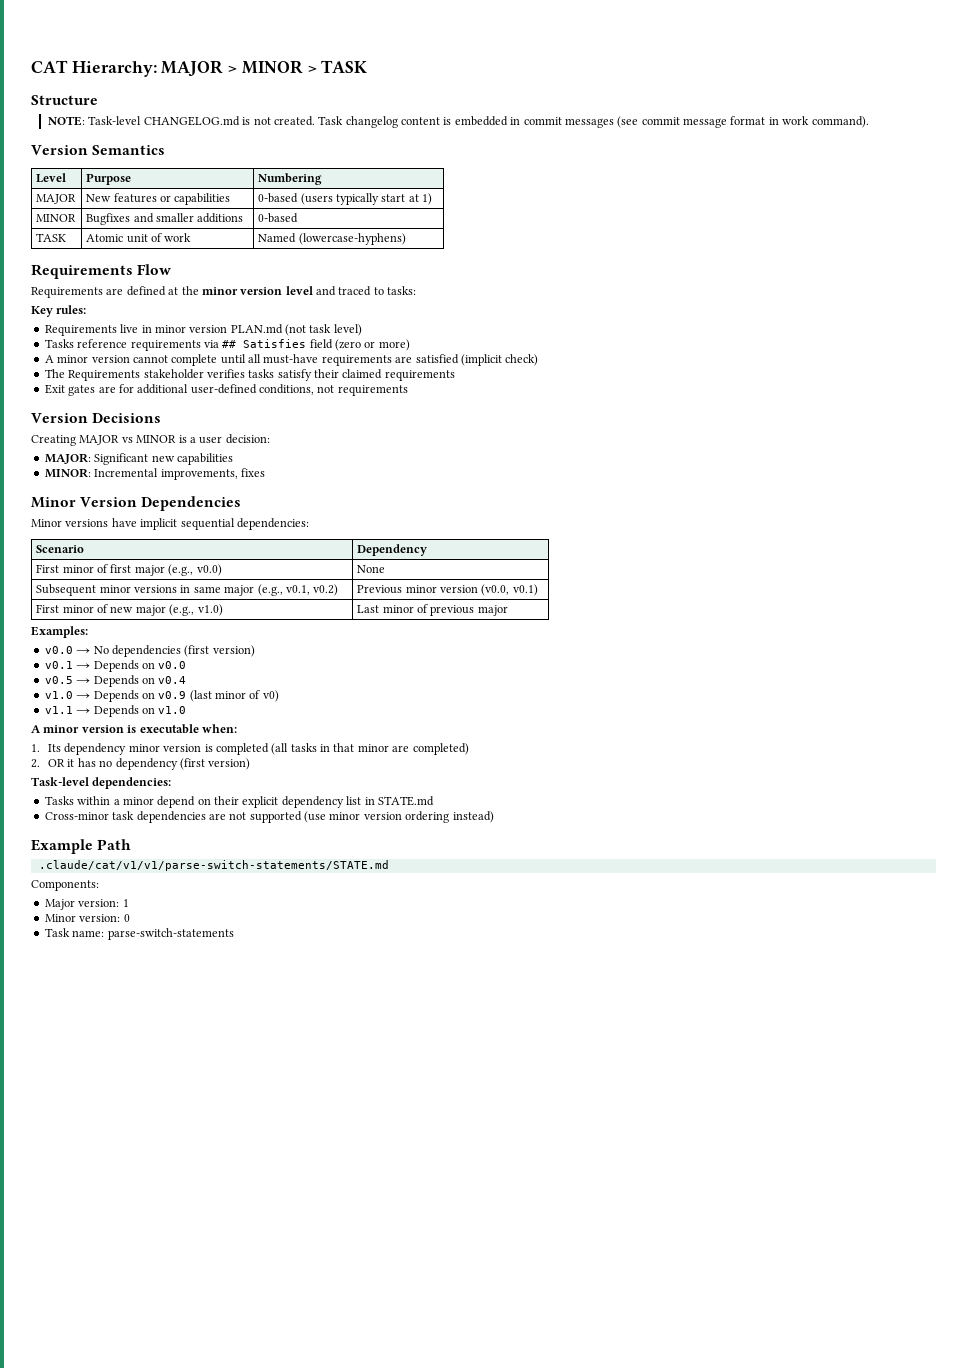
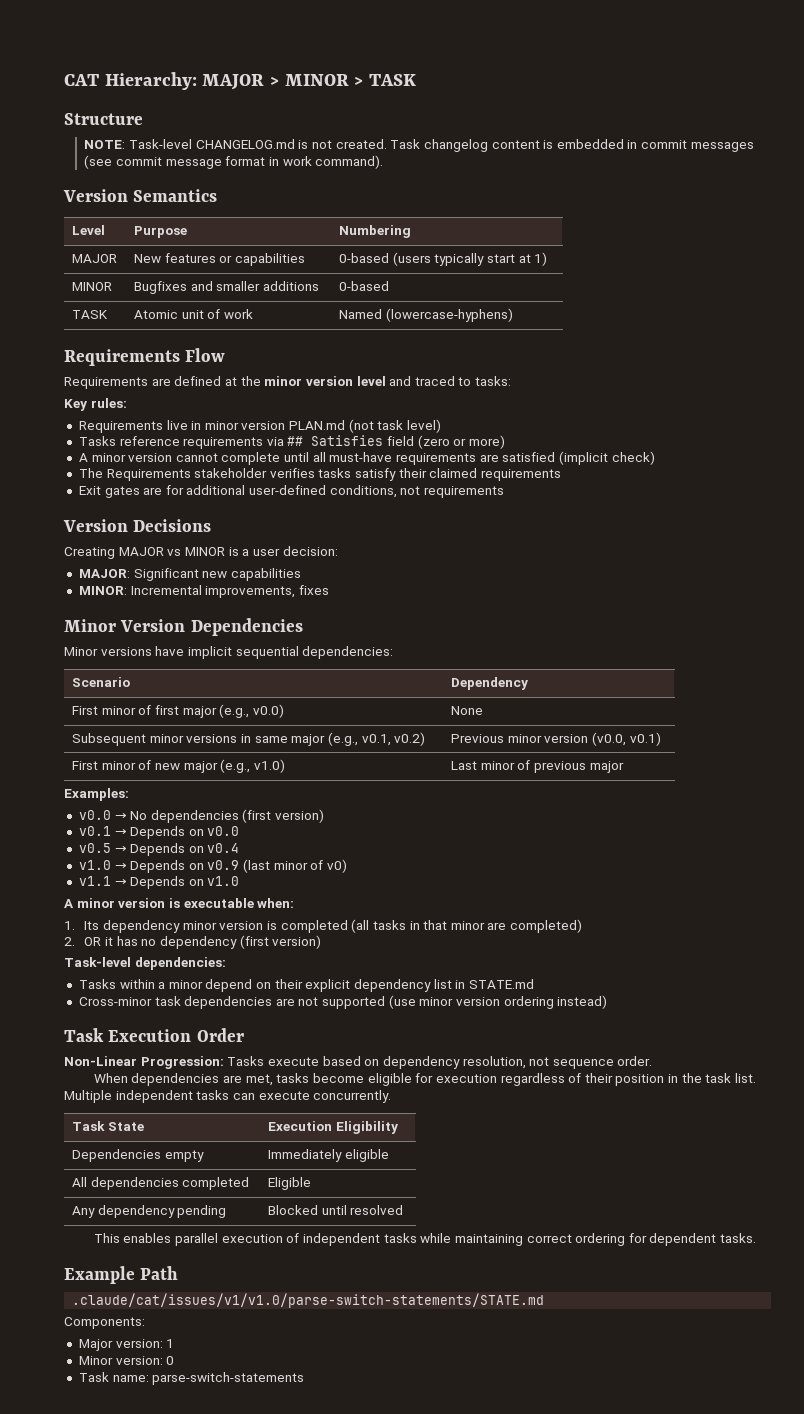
+ Task Execution Order
+ Non-Linear Progression: Tasks execute based on dependency resolution, not sequence order.
+ When dependencies are met, tasks become eligible for execution regardless of their position in the task list. Multiple independent tasks can execute concurrently.
+ Task State | Execution Eligibility
+ Dependencies empty | Immediately eligible
+ All dependencies completed | Eligible
+ Any dependency pending | Blocked until resolved
+ This enables parallel execution of independent tasks while maintaining correct ordering for dependent tasks.
- .claude/cat/v1/v1/parse-switch-statements/STATE.md
+ .claude/cat/issues/v1/v1.0/parse-switch-statements/STATE.md

